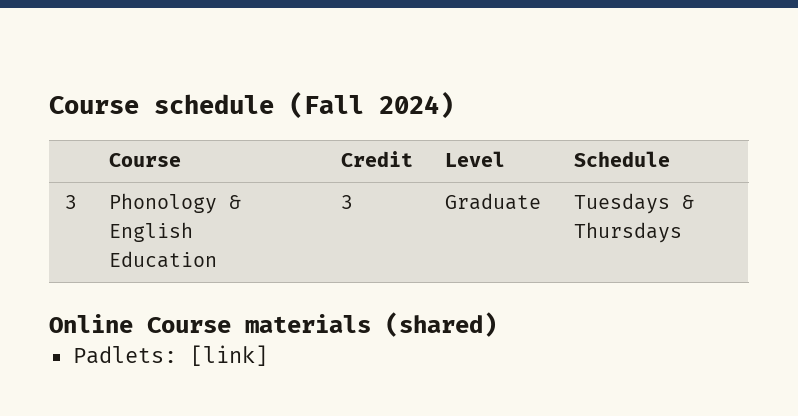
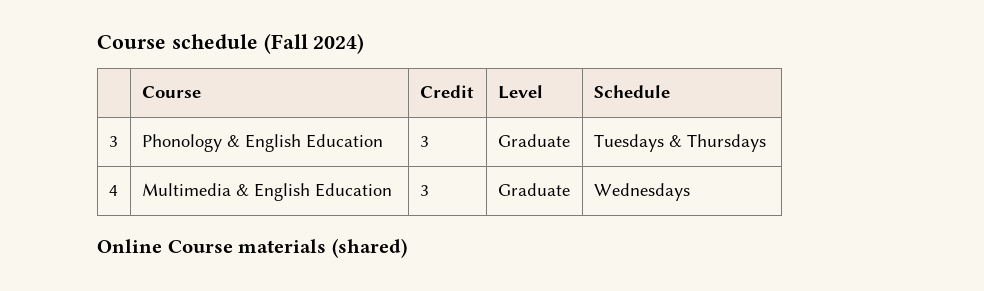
+ 4 | Multimedia & English Education | 3 | Graduate | Wednesdays
- Padlets: [link]

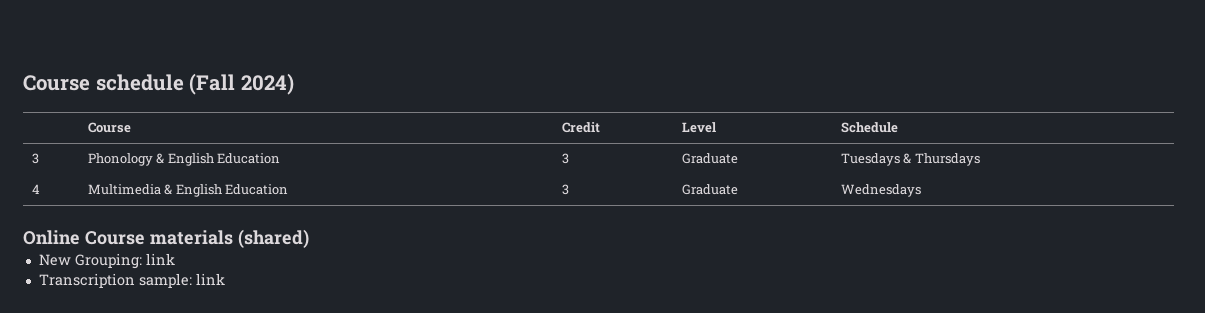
+ New Grouping: link
+ Transcription sample: link

